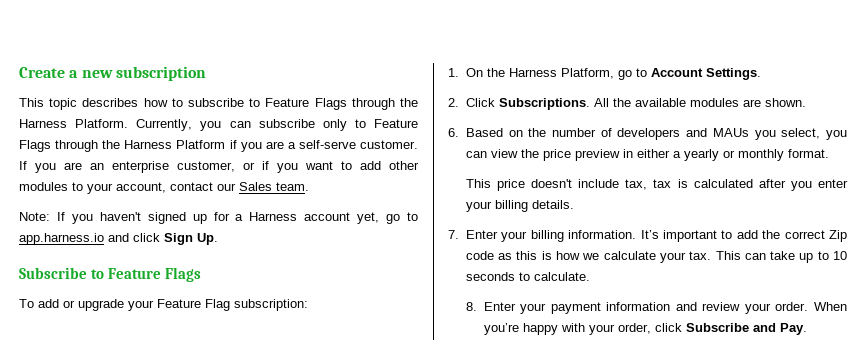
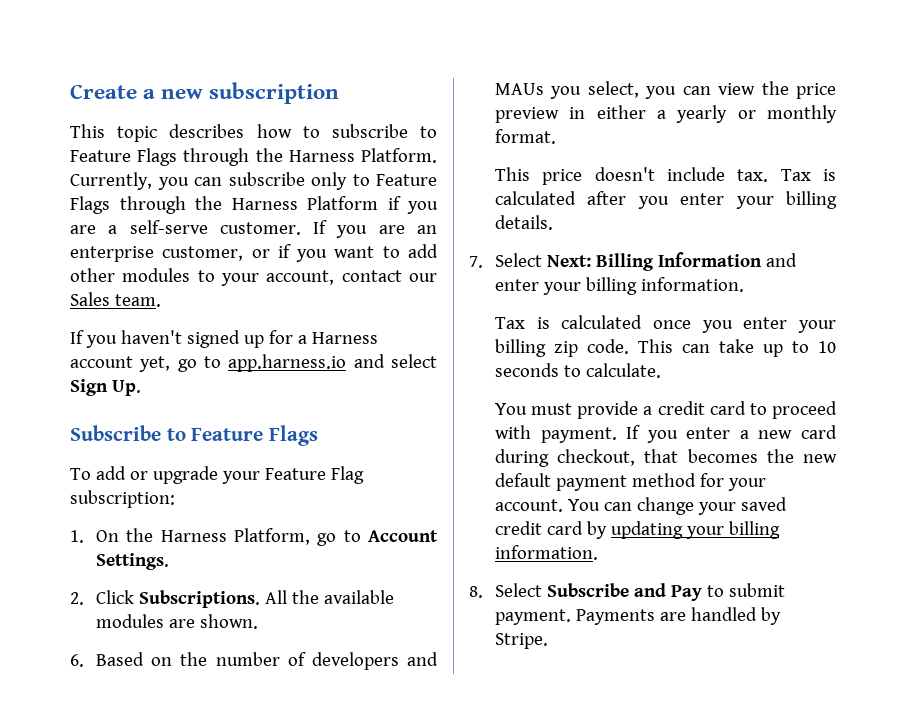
- Note: If you haven't signed up for a Harness account yet, go to app.harness.io and click Sign Up.
+ If you haven't signed up for a Harness account yet, go to app.harness.io and select Sign Up.
- This price doesn't include tax, tax is calculated after you enter your billing details.
+ This price doesn't include tax. Tax is calculated after you enter your billing details.
- 7. Enter your billing information. It’s important to add the correct Zip code as this is how we calculate your tax.
+ 7. Select Next: Billing Information and enter your billing information.
+ Tax is calculated once you enter your billing zip code.
- 8. Enter your payment information and review your order. When you’re happy with your order, click Subscribe and Pay.
+ You must provide a credit card to proceed with payment. If you enter a new card during checkout, that becomes the new default payment method for your account. You can change your saved credit card by updating your billing information.
+ 8. Select Subscribe and Pay to submit payment. Payments are handled by Stripe.

